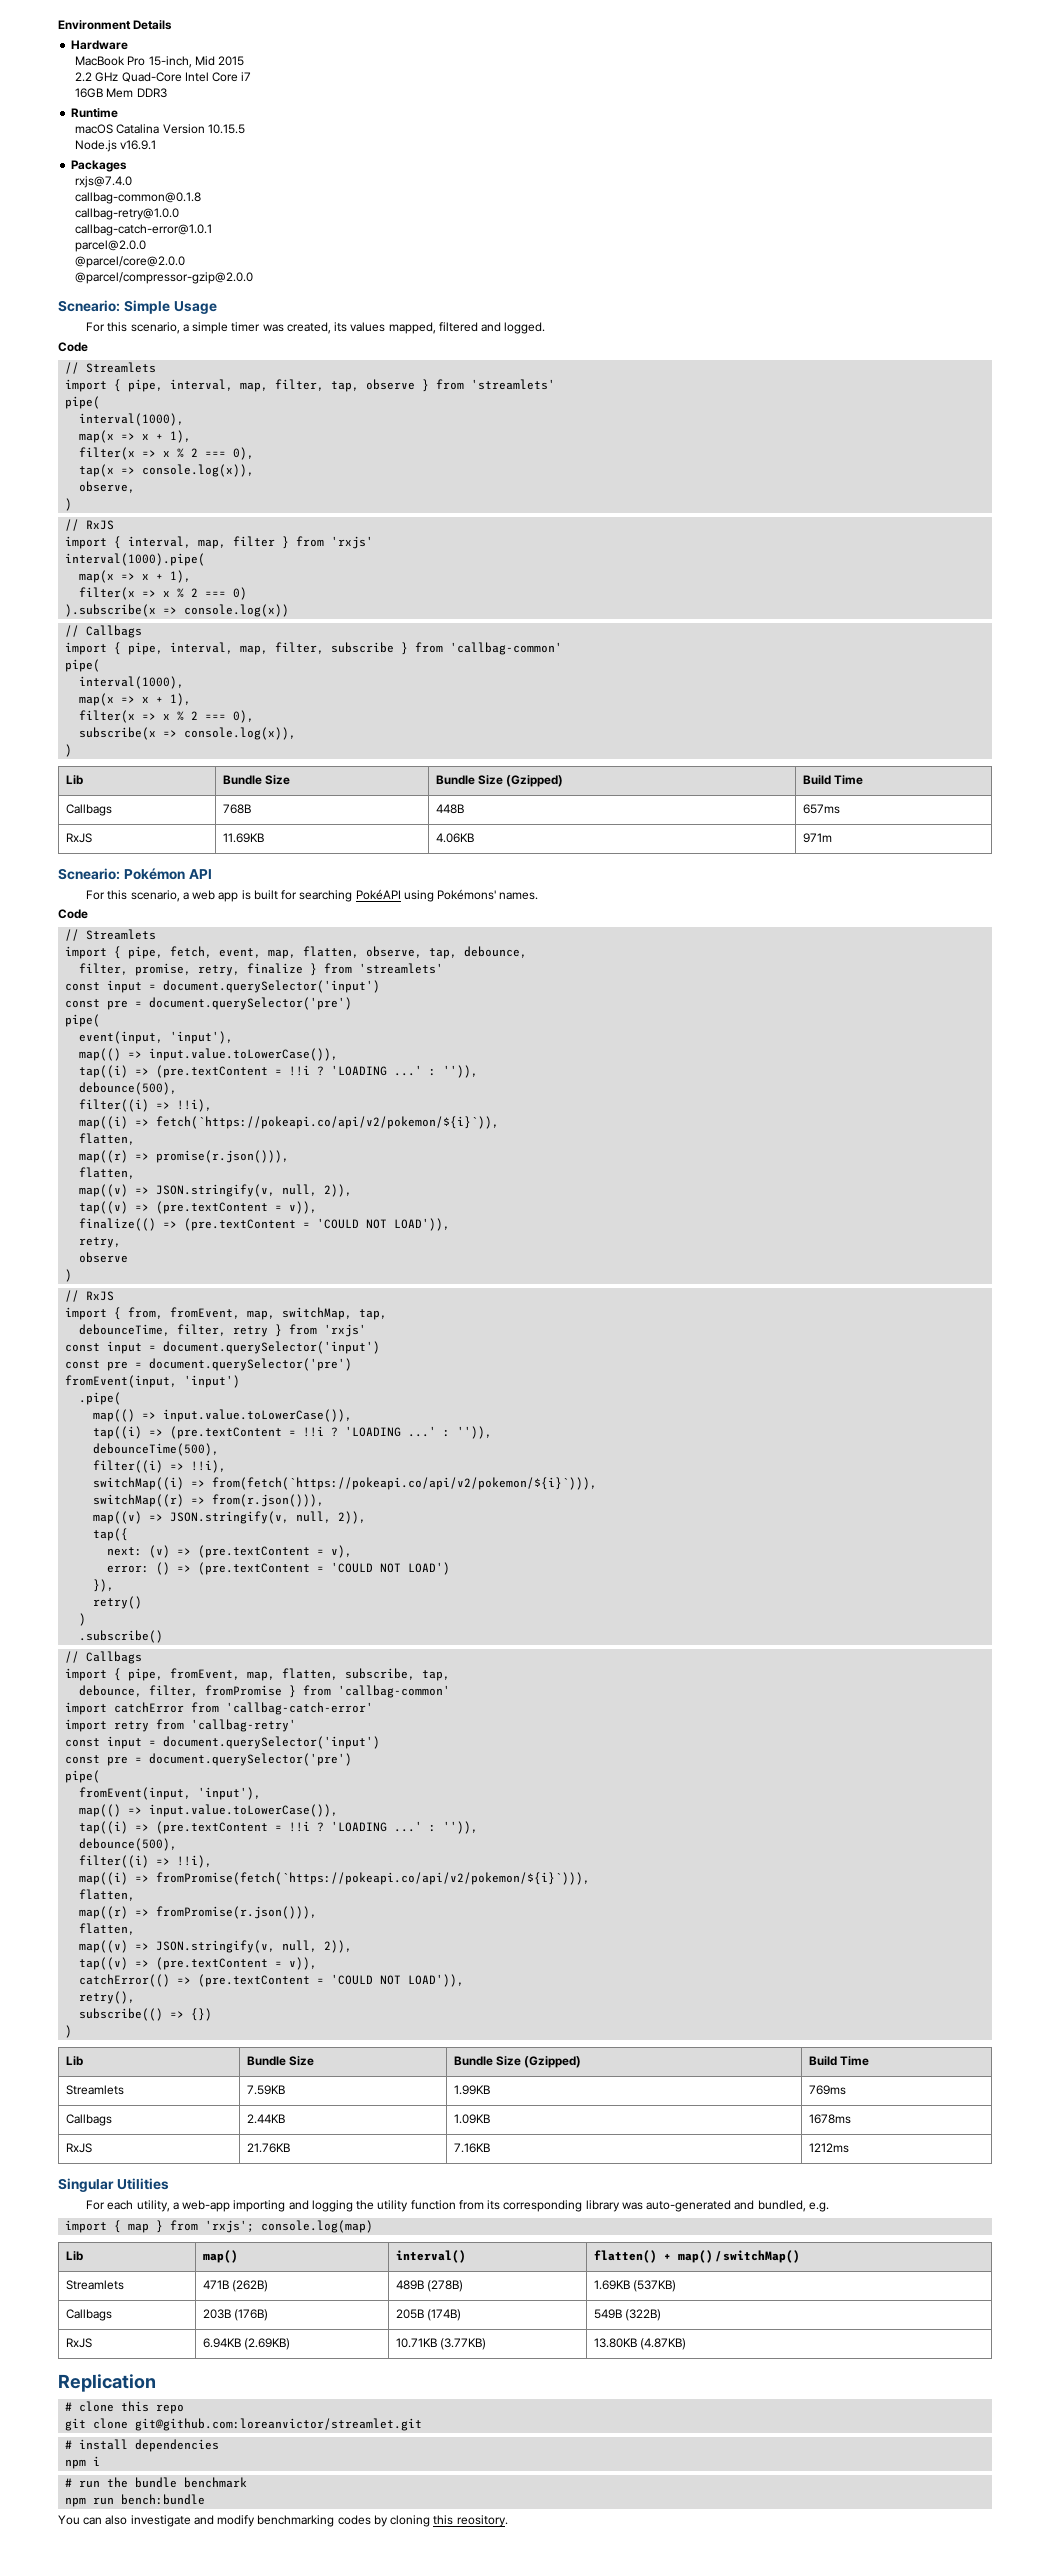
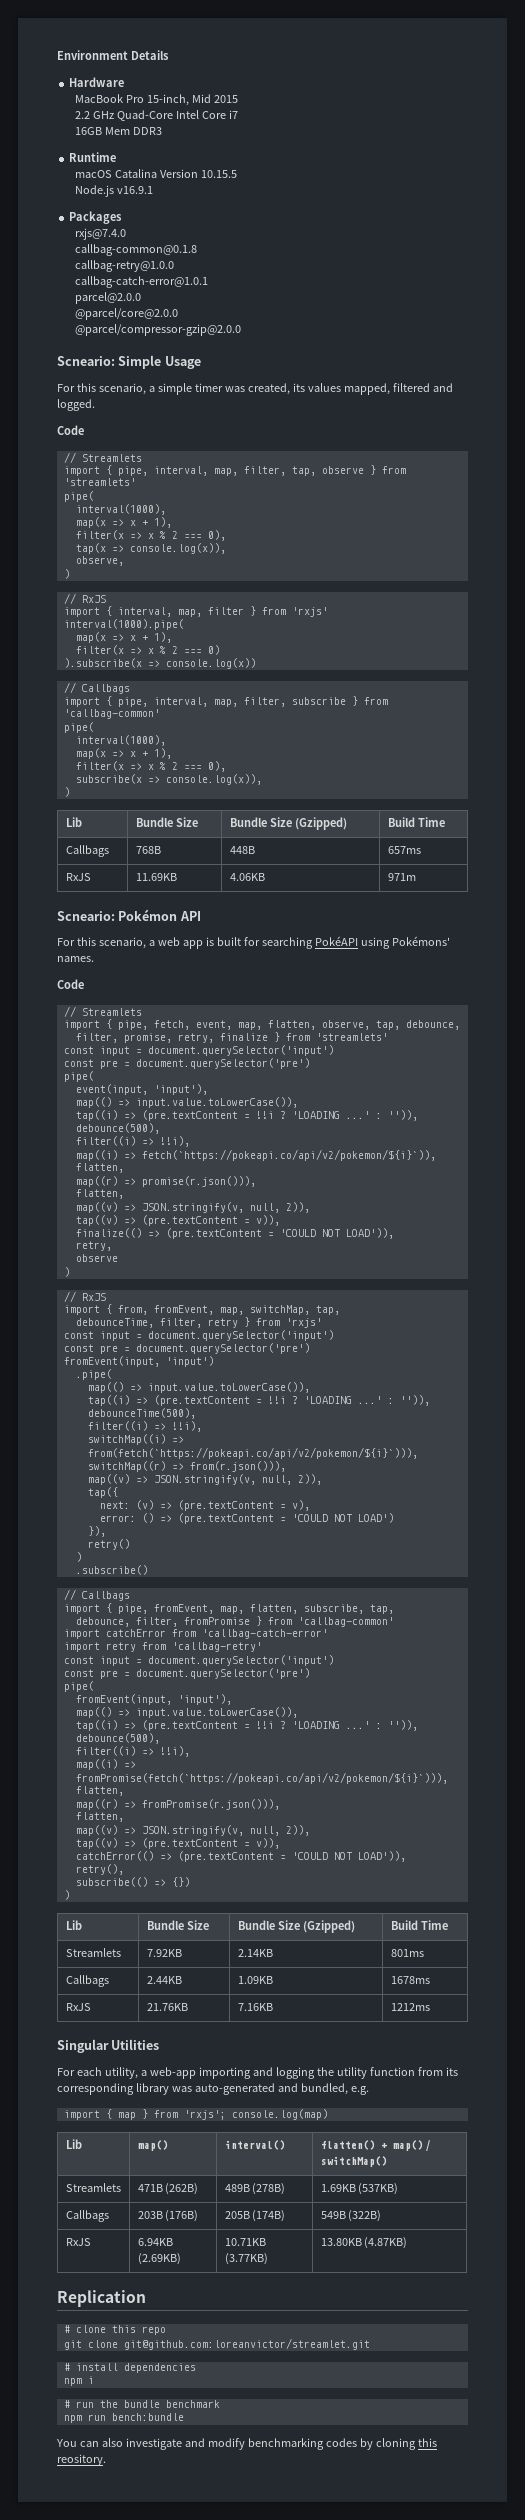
- Streamlets | 7.59KB | 1.99KB | 769ms
+ Streamlets | 7.92KB | 2.14KB | 801ms

